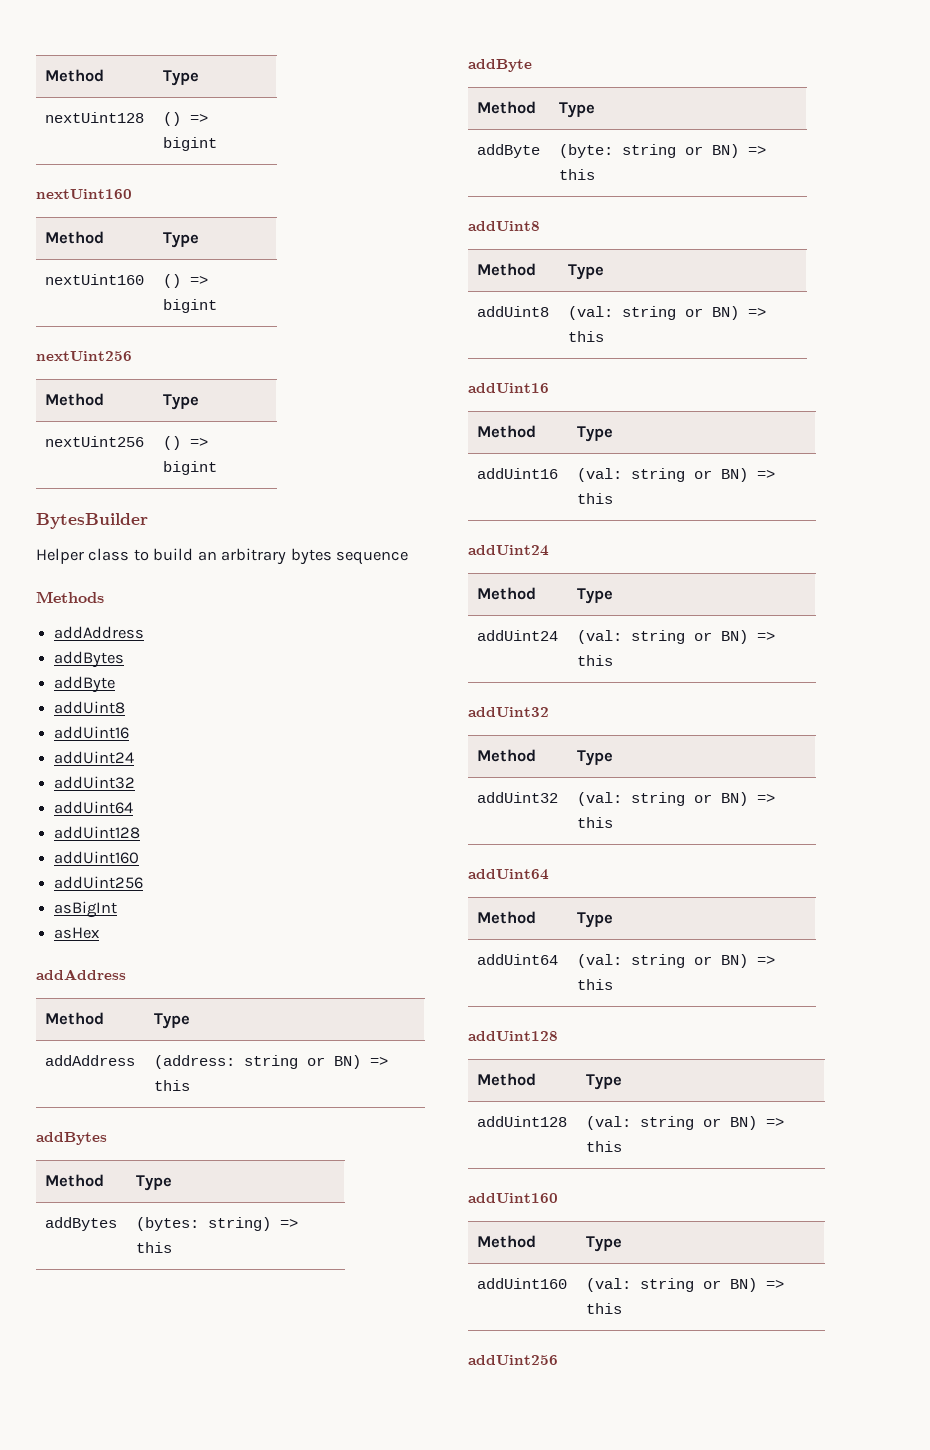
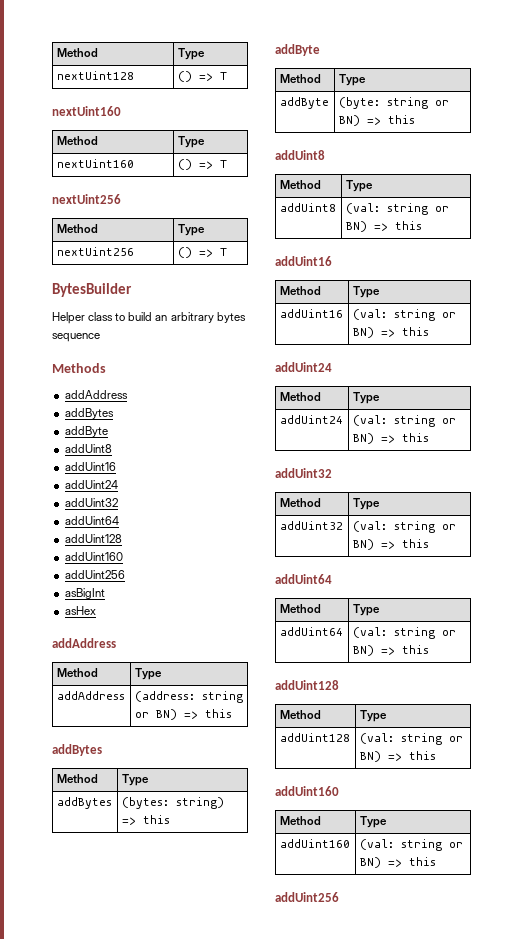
- nextUint128 | () => bigint
+ nextUint128 | () => T
- nextUint160 | () => bigint
+ nextUint160 | () => T
- nextUint256 | () => bigint
+ nextUint256 | () => T

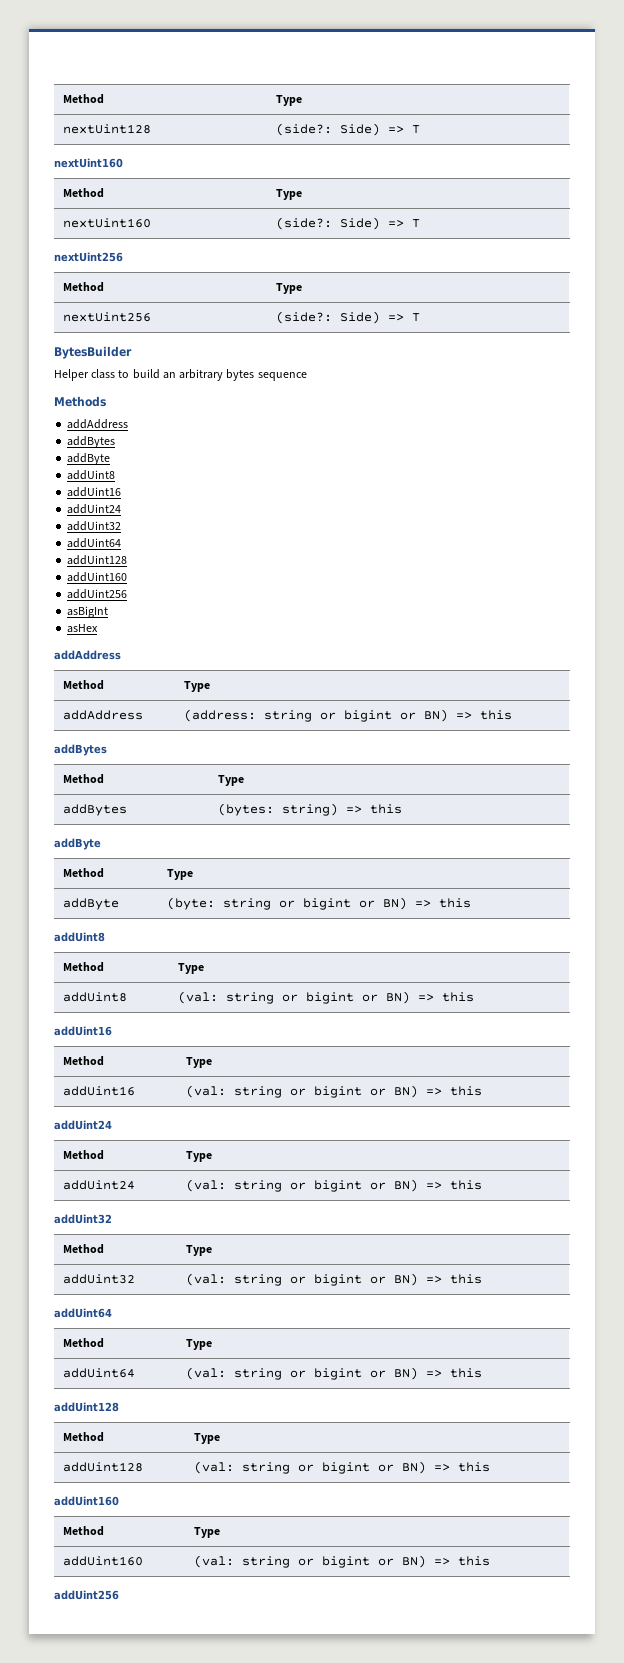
- nextUint128 | () => T
+ nextUint128 | (side?: Side) => T
- nextUint160 | () => T
+ nextUint160 | (side?: Side) => T
- nextUint256 | () => T
+ nextUint256 | (side?: Side) => T
- addAddress | (address: string or BN) => this
+ addAddress | (address: string or bigint or BN) => this
- addByte | (byte: string or BN) => this
+ addByte | (byte: string or bigint or BN) => this
- addUint8 | (val: string or BN) => this
+ addUint8 | (val: string or bigint or BN) => this
- addUint16 | (val: string or BN) => this
+ addUint16 | (val: string or bigint or BN) => this
- addUint24 | (val: string or BN) => this
+ addUint24 | (val: string or bigint or BN) => this
- addUint32 | (val: string or BN) => this
+ addUint32 | (val: string or bigint or BN) => this
- addUint64 | (val: string or BN) => this
+ addUint64 | (val: string or bigint or BN) => this
- addUint128 | (val: string or BN) => this
+ addUint128 | (val: string or bigint or BN) => this
- addUint160 | (val: string or BN) => this
+ addUint160 | (val: string or bigint or BN) => this

